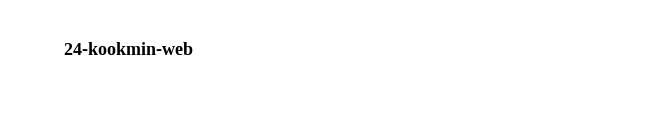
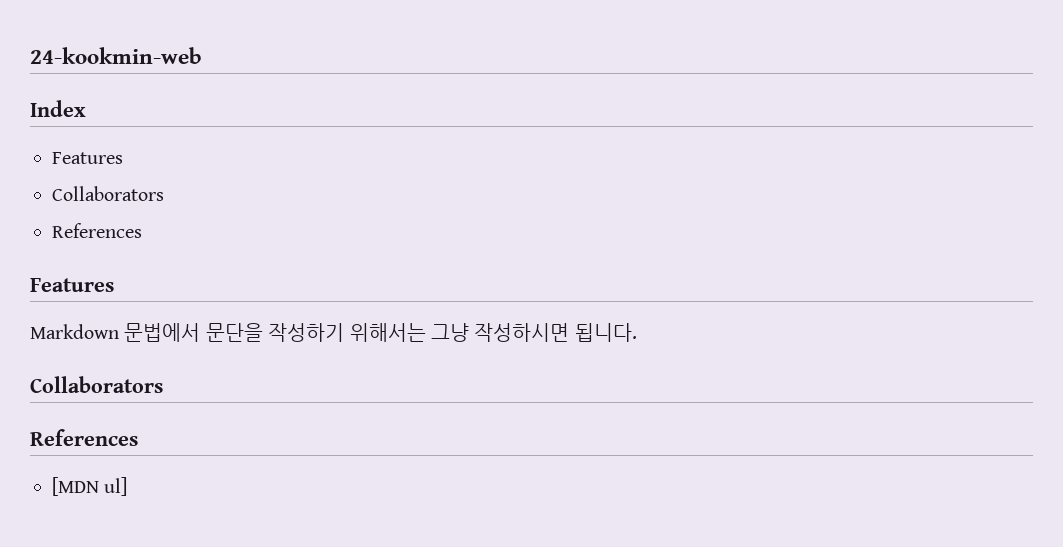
+ Index
+ Features
+ Collaborators
+ References
+ Features
+ Markdown 문법에서 문단을 작성하기 위해서는 그냥 작성하시면 됩니다.
+ Collaborators
+ References
+ [MDN ul]

